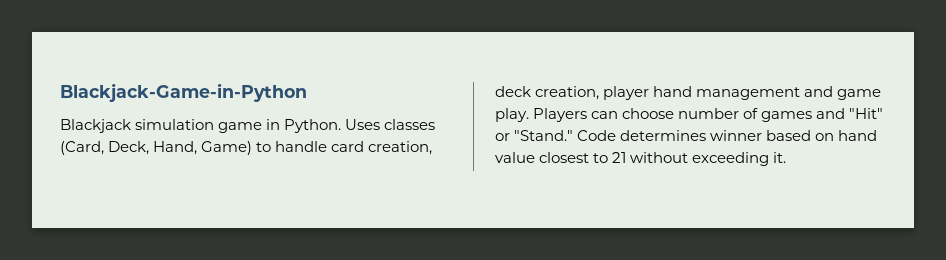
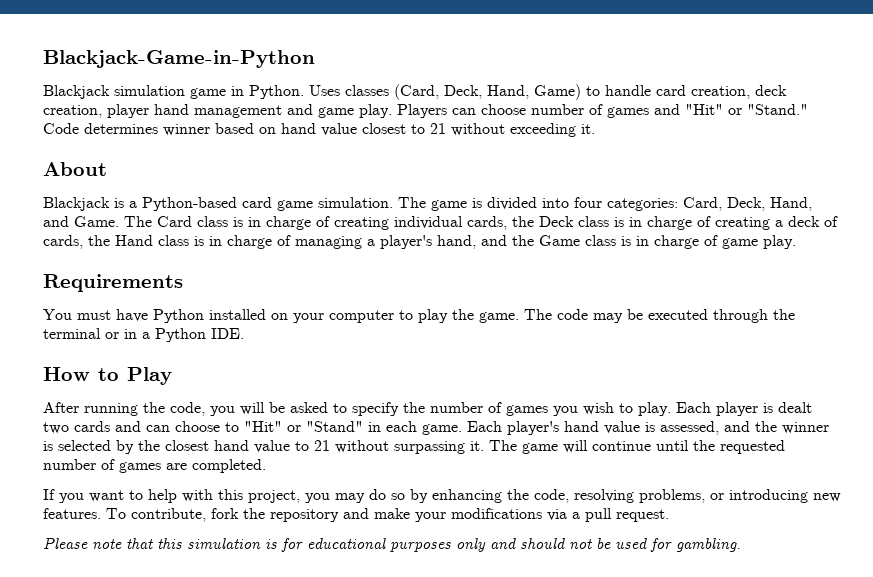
+ About
+ Blackjack is a Python-based card game simulation. The game is divided into four categories: Card, Deck, Hand, and Game. The Card class is in charge of creating individual cards, the Deck class is in charge of creating a deck of cards, the Hand class is in charge of managing a player's hand, and the Game class is in charge of game play.
+ Requirements
+ You must have Python installed on your computer to play the game. The code may be executed through the terminal or in a Python IDE.
+ How to Play
+ After running the code, you will be asked to specify the number of games you wish to play. Each player is dealt two cards and can choose to "Hit" or "Stand" in each game. Each player's hand value is assessed, and the winner is selected by the closest hand value to 21 without surpassing it. The game will continue until the requested number of games are completed.
+ If you want to help with this project, you may do so by enhancing the code, resolving problems, or introducing new features. To contribute, fork the repository and make your modifications via a pull request.
+ Please note that this simulation is for educational purposes only and should not be used for gambling.

